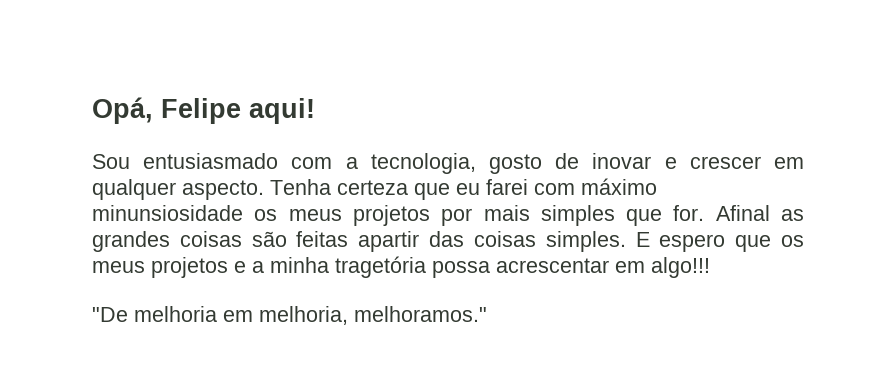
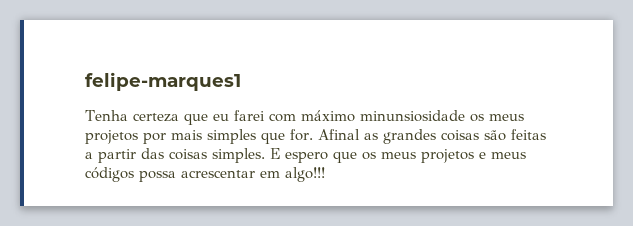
- Opá, Felipe aqui!
- Sou entusiasmado com a tecnologia, gosto de inovar e crescer em qualquer aspecto. Tenha certeza que eu farei com máximo minunsiosidade os meus projetos por mais simples que for.
+ felipe-marques1
+ Tenha certeza que eu farei com máximo minunsiosidade os meus projetos por mais simples que for.
- Afinal as grandes coisas são feitas apartir das coisas simples.
+ Afinal as grandes coisas são feitas a partir das coisas simples.
- E espero que os meus projetos e a minha tragetória possa acrescentar em algo!!!
+ E espero que os meus projetos e meus códigos possa acrescentar em algo!!!
- "De melhoria em melhoria, melhoramos."

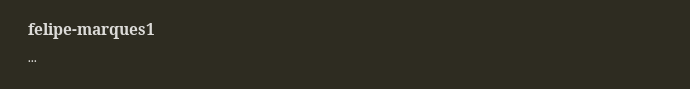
- Tenha certeza que eu farei com máximo minunsiosidade os meus projetos por mais simples que for. Afinal as grandes coisas são feitas a partir das coisas simples. E espero que os meus projetos e meus códigos possa acrescentar em algo!!!
+ ...

